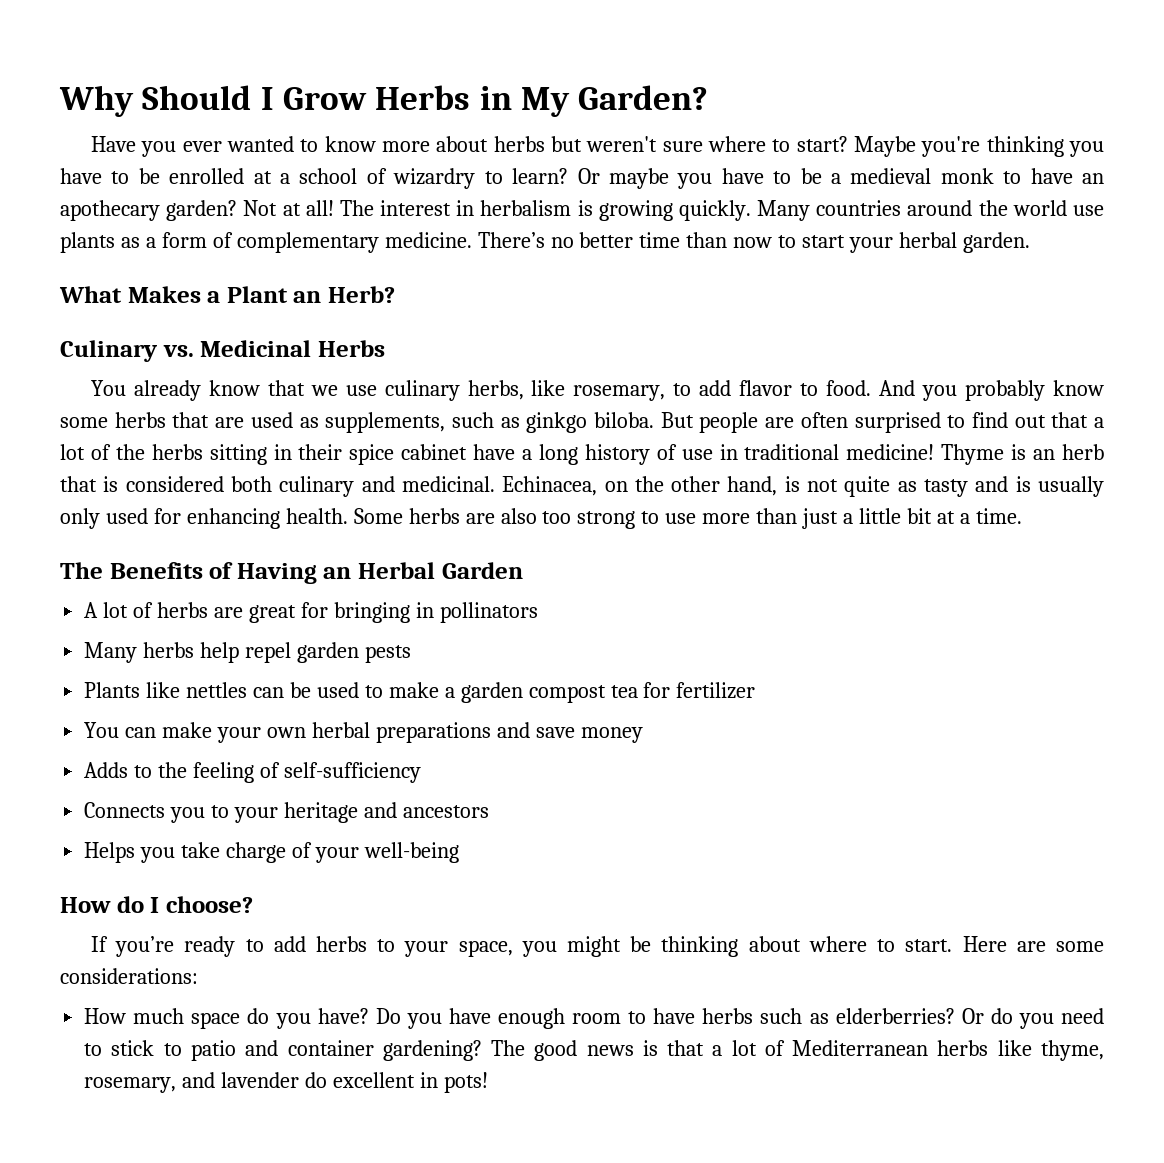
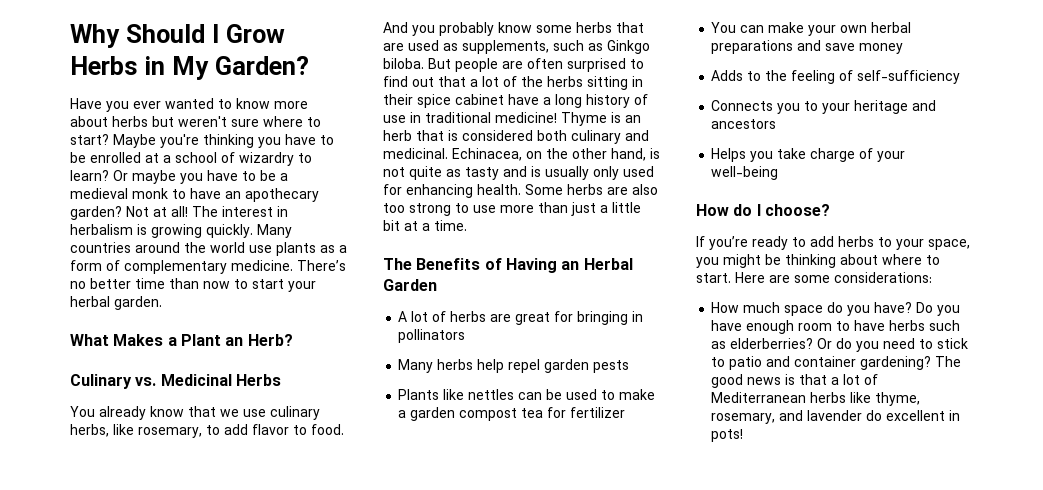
- And you probably know some herbs that are used as supplements, such as ginkgo biloba.
+ And you probably know some herbs that are used as supplements, such as Ginkgo biloba.

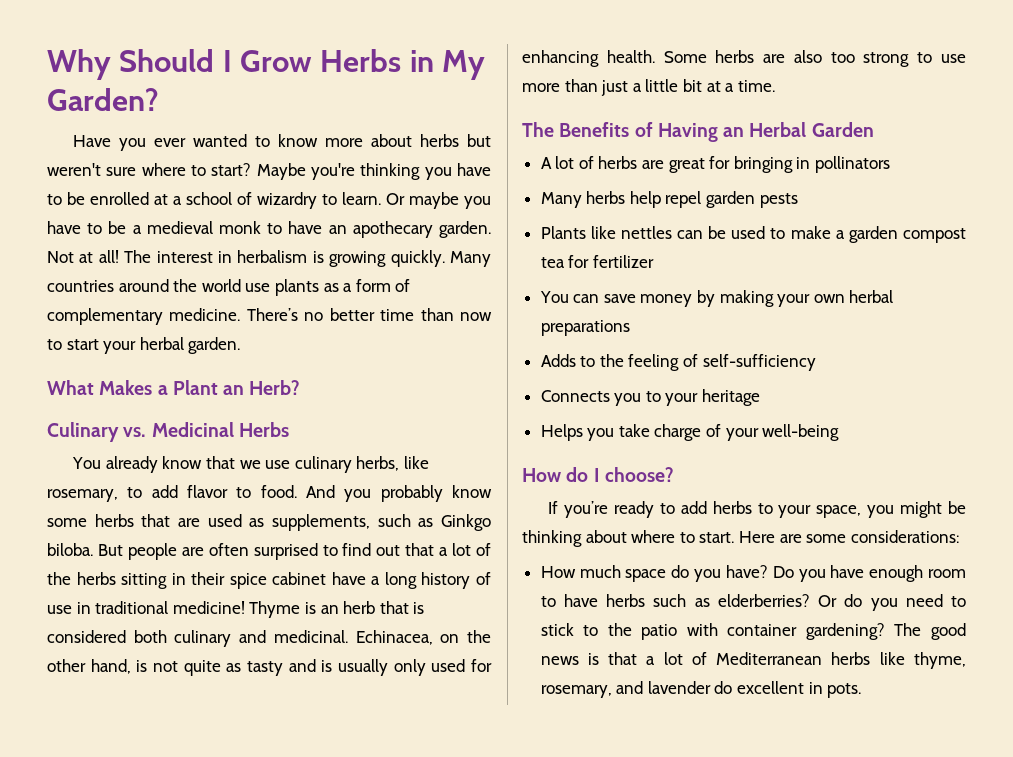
- Maybe you're thinking you have to be enrolled at a school of wizardry to learn?
+ Maybe you're thinking you have to be enrolled at a school of wizardry to learn.
- Or maybe you have to be a medieval monk to have an apothecary garden?
+ Or maybe you have to be a medieval monk to have an apothecary garden.
- You can make your own herbal preparations and save money
+ You can save money by making your own herbal preparations
- Connects you to your heritage and ancestors
+ Connects you to your heritage
- Or do you need to stick to patio and container gardening?
+ Or do you need to stick to the patio with container gardening?
- The good news is that a lot of Mediterranean herbs like thyme, rosemary, and lavender do excellent in pots!
+ The good news is that a lot of Mediterranean herbs like thyme, rosemary, and lavender do excellent in pots.

